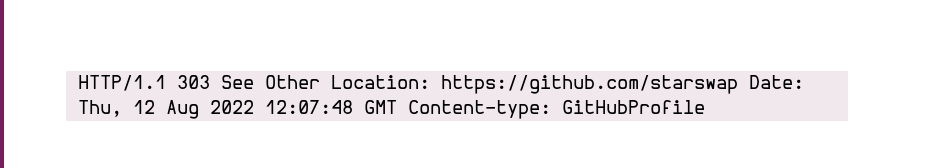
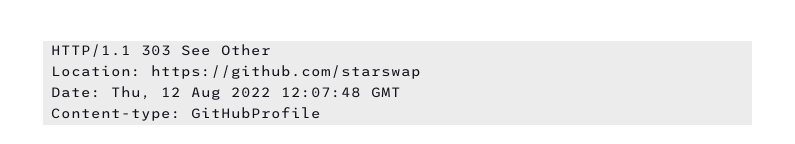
- HTTP/1.1 303 See Other Location: https://github.com/starswap Date: Thu, 12 Aug 2022 12:07:48 GMT Content-type: GitHubProfile
+ HTTP/1.1 303 See Other
+ Location: https://github.com/starswap
+ Date: Thu, 12 Aug 2022 12:07:48 GMT
+ Content-type: GitHubProfile

